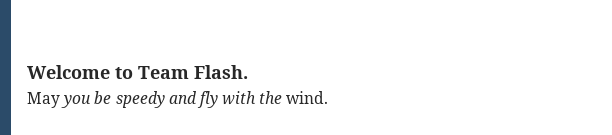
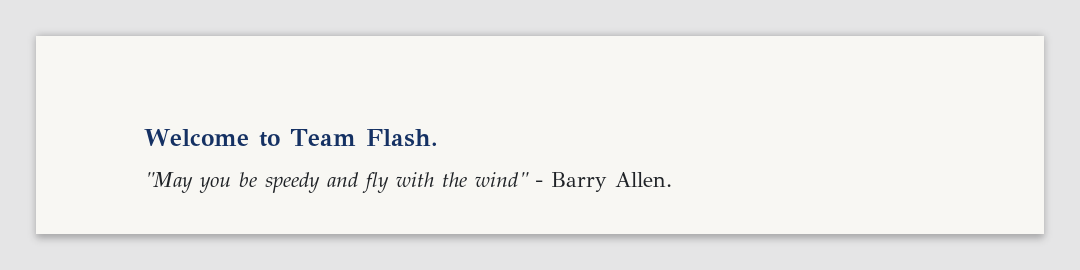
- May you be speedy and fly with the wind.
+ "May you be speedy and fly with the wind" - Barry Allen.

